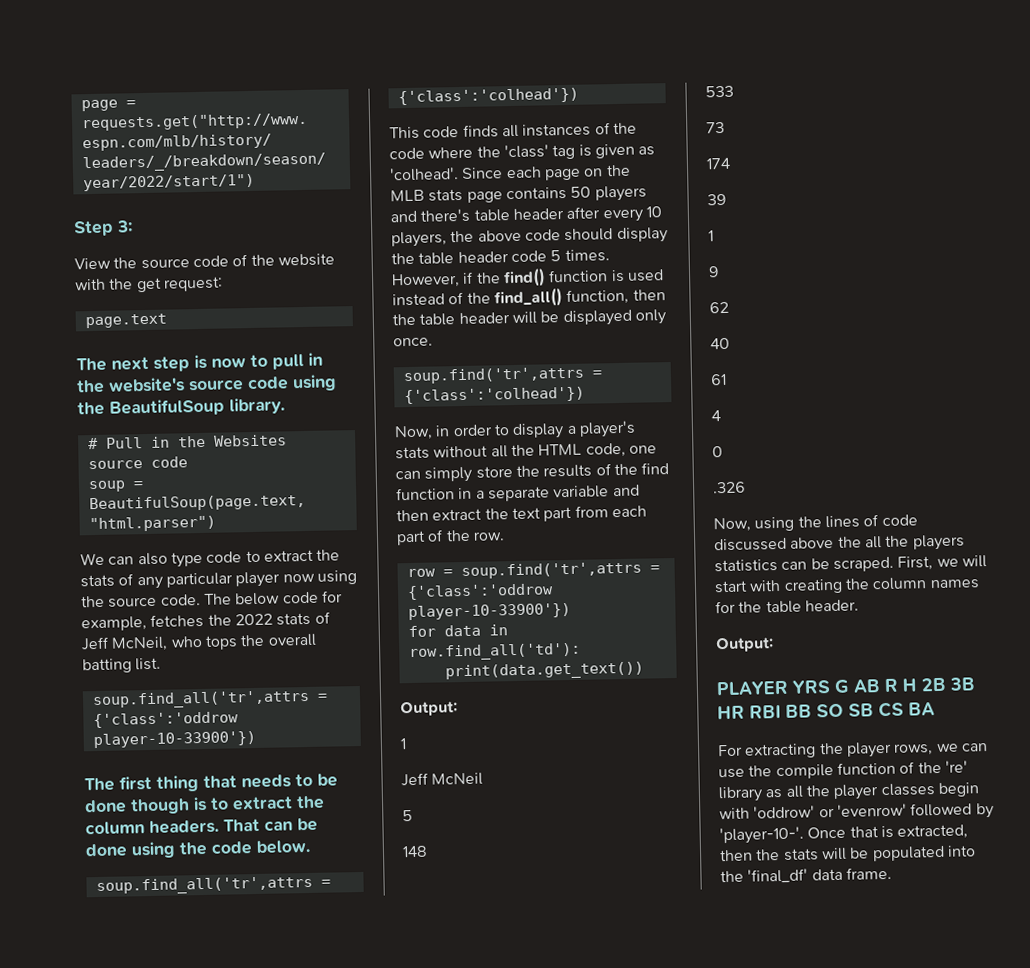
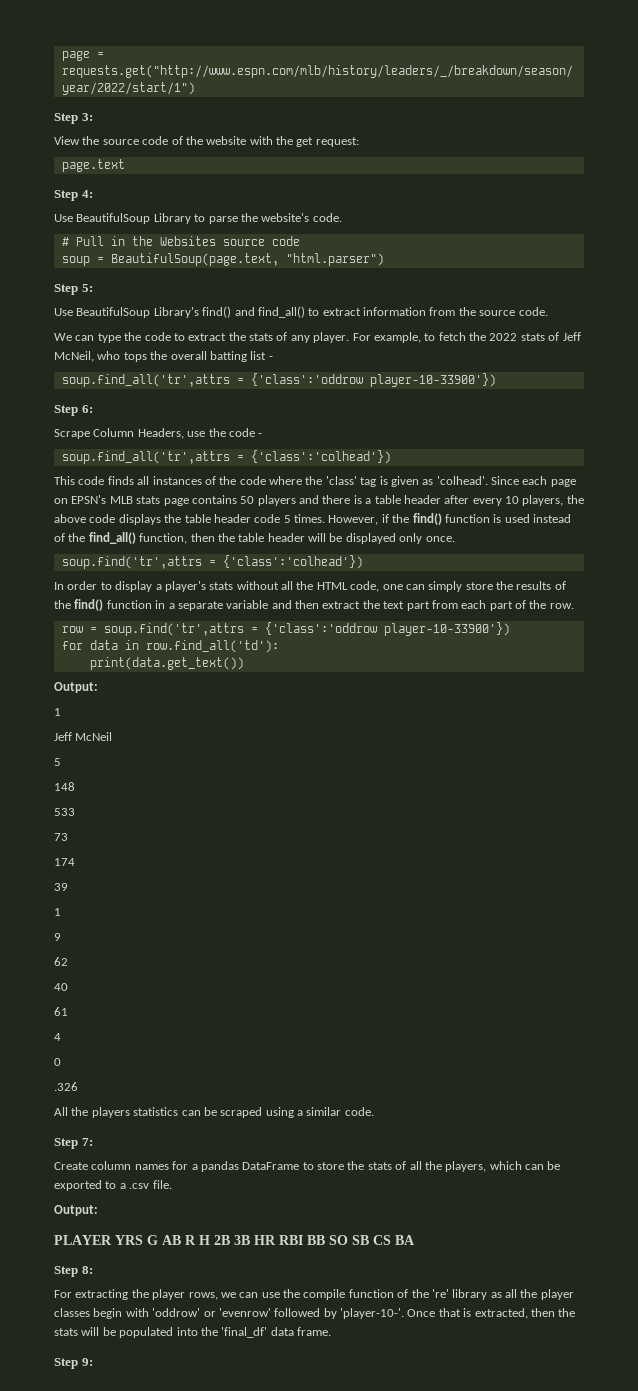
- The next step is now to pull in the website's source code using the BeautifulSoup library.
+ Step 4:
+ Use BeautifulSoup Library to parse the website's code.
+ Step 5:
+ Use BeautifulSoup Library's find() and find_all() to extract information from the source code.
- We can also type code to extract the stats of any particular player now using the source code. The below code for example, fetches the 2022 stats of Jeff McNeil, who tops the overall batting list.
+ We can type the code to extract the stats of any player. For example, to fetch the 2022 stats of Jeff McNeil, who tops the overall batting list -
- The first thing that needs to be done though is to extract the column headers. That can be done using the code below.
+ Step 6:
+ Scrape Column Headers, use the code -
- Since each page on the MLB stats page contains 50 players and there's table header after every 10 players, the above code should display the table header code 5 times.
+ Since each page on EPSN's MLB stats page contains 50 players and there is a table header after every 10 players, the above code displays the table header code 5 times.
- Now, in order to display a player's stats without all the HTML code, one can simply store the results of the find function in a separate variable and then extract the text part from each part of the row.
+ In order to display a player's stats without all the HTML code, one can simply store the results of the find() function in a separate variable and then extract the text part from each part of the row.
- Now, using the lines of code discussed above the all the players statistics can be scraped. First, we will start with creating the column names for the table header.
+ All the players statistics can be scraped using a similar code.
+ Step 7:
+ Create column names for a pandas DataFrame to store the stats of all the players, which can be exported to a .csv file.
+ Step 8:
+ Step 9:

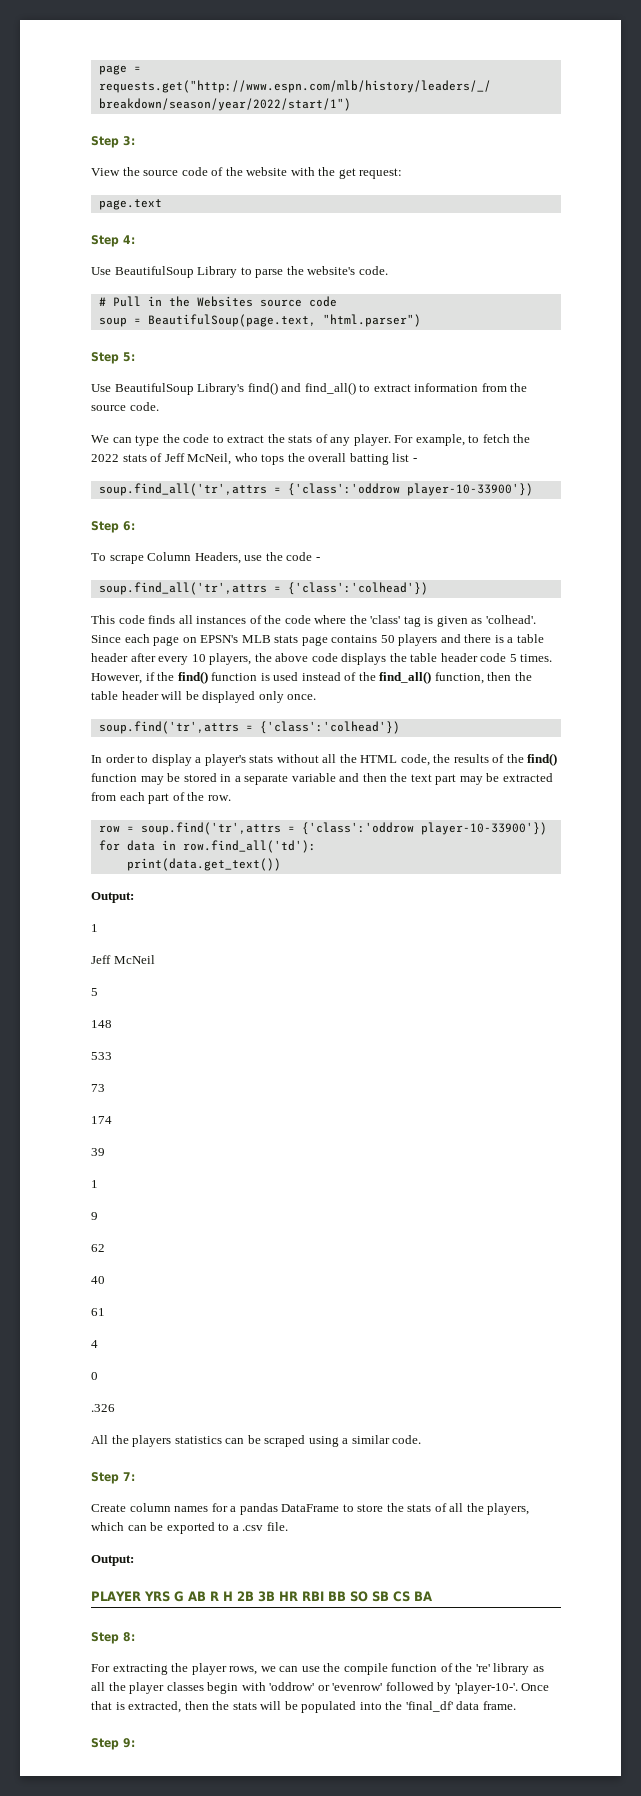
- Scrape Column Headers, use the code -
+ To scrape Column Headers, use the code -
- In order to display a player's stats without all the HTML code, one can simply store the results of the find() function in a separate variable and then extract the text part from each part of the row.
+ In order to display a player's stats without all the HTML code, the results of the find() function may be stored in a separate variable and then the text part may be extracted from each part of the row.

